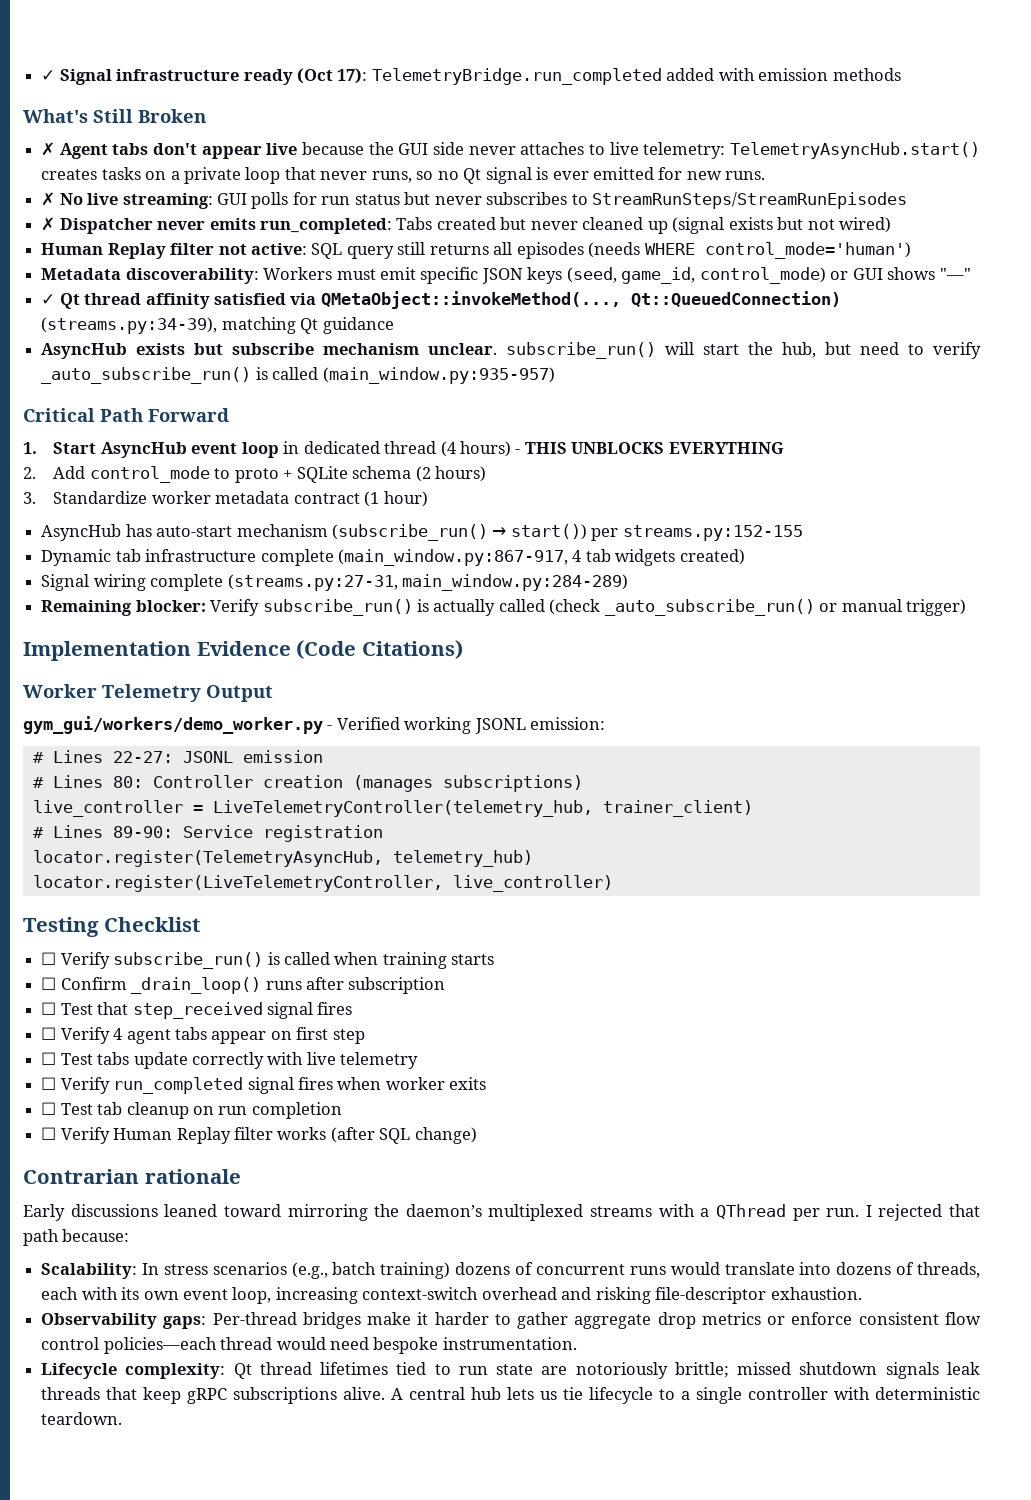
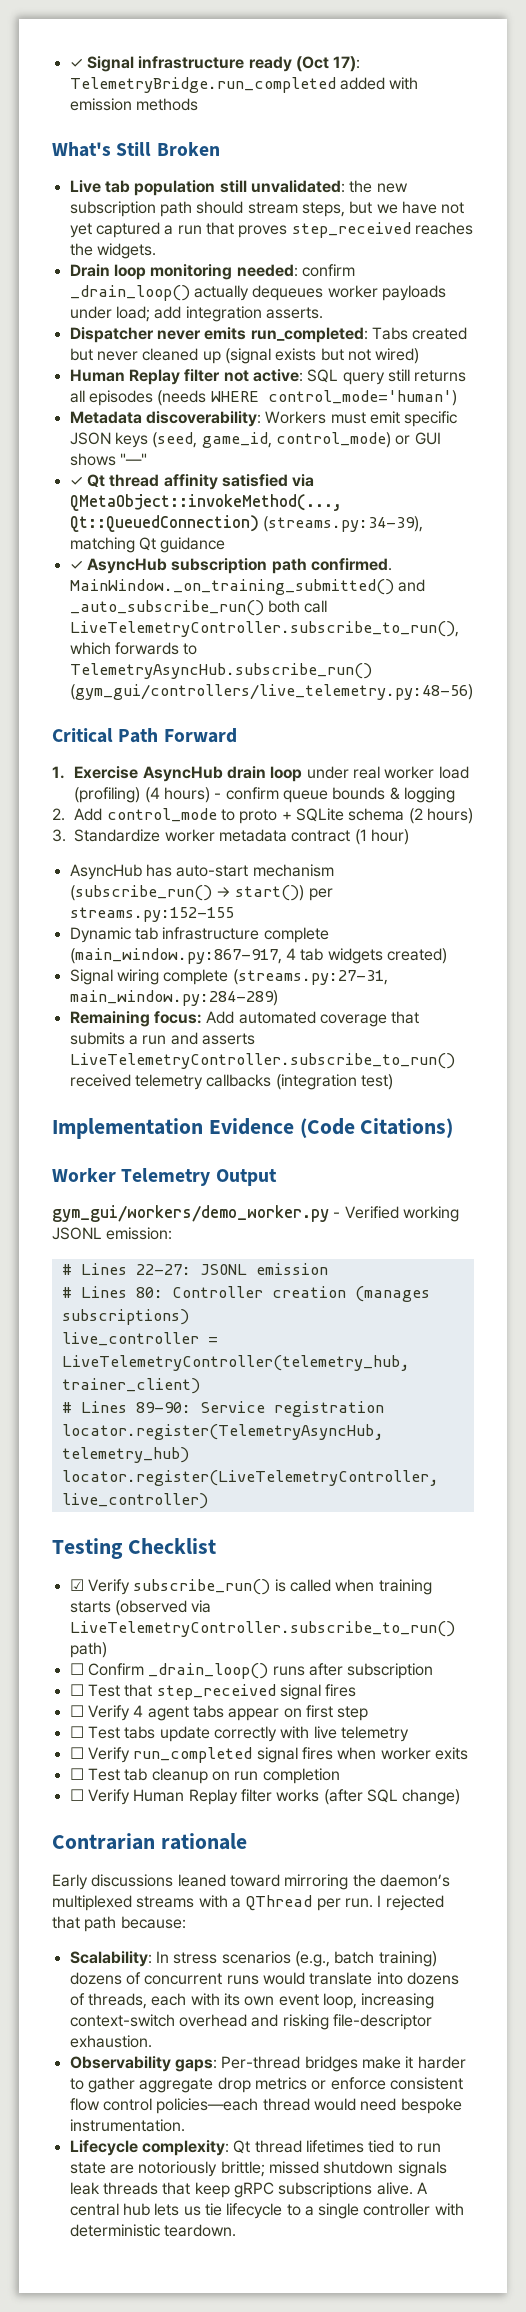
- ✗ Agent tabs don't appear live because the GUI side never attaches to live telemetry: TelemetryAsyncHub.start() creates tasks on a private loop that never runs, so no Qt signal is ever emitted for new runs.
- ✗ No live streaming: GUI polls for run status but never subscribes to StreamRunSteps/StreamRunEpisodes
- ✗ Dispatcher never emits run_completed: Tabs created but never cleaned up (signal exists but not wired)
+ Live tab population still unvalidated: the new subscription path should stream steps, but we have not yet captured a run that proves step_received reaches the widgets.
+ Drain loop monitoring needed: confirm _drain_loop() actually dequeues worker payloads under load; add integration asserts.
+ Dispatcher never emits run_completed: Tabs created but never cleaned up (signal exists but not wired)
- AsyncHub exists but subscribe mechanism unclear. subscribe_run() will start the hub, but need to verify _auto_subscribe_run() is called (main_window.py:935-957)
+ ✓ AsyncHub subscription path confirmed. MainWindow._on_training_submitted() and _auto_subscribe_run() both call LiveTelemetryController.subscribe_to_run(), which forwards to TelemetryAsyncHub.subscribe_run() (gym_gui/controllers/live_telemetry.py:48-56)
  Critical Path Forward
- 1. Start AsyncHub event loop in dedicated thread (4 hours) - THIS UNBLOCKS EVERYTHING
+ 1. Exercise AsyncHub drain loop under real worker load (profiling) (4 hours) - confirm queue bounds & logging
- Remaining blocker: Verify subscribe_run() is actually called (check _auto_subscribe_run() or manual trigger)
+ Remaining focus: Add automated coverage that submits a run and asserts LiveTelemetryController.subscribe_to_run() received telemetry callbacks (integration test)
- ☐ Verify subscribe_run() is called when training starts
+ ☑ Verify subscribe_run() is called when training starts (observed via LiveTelemetryController.subscribe_to_run() path)

